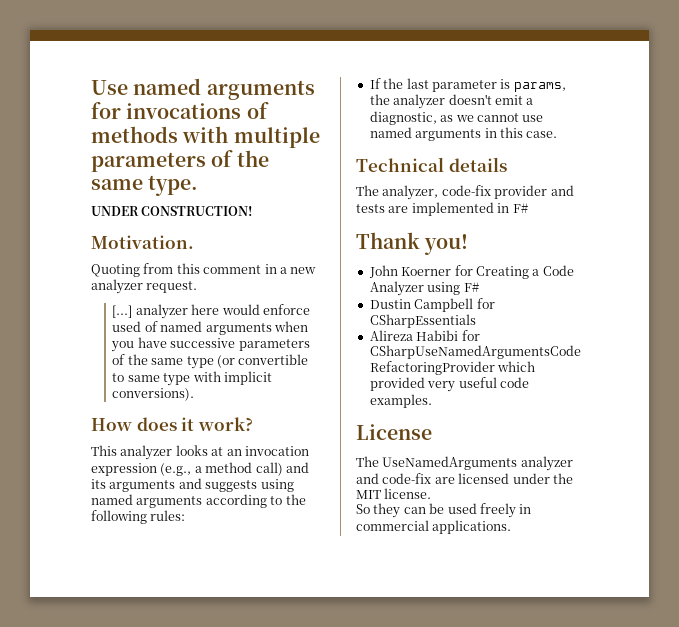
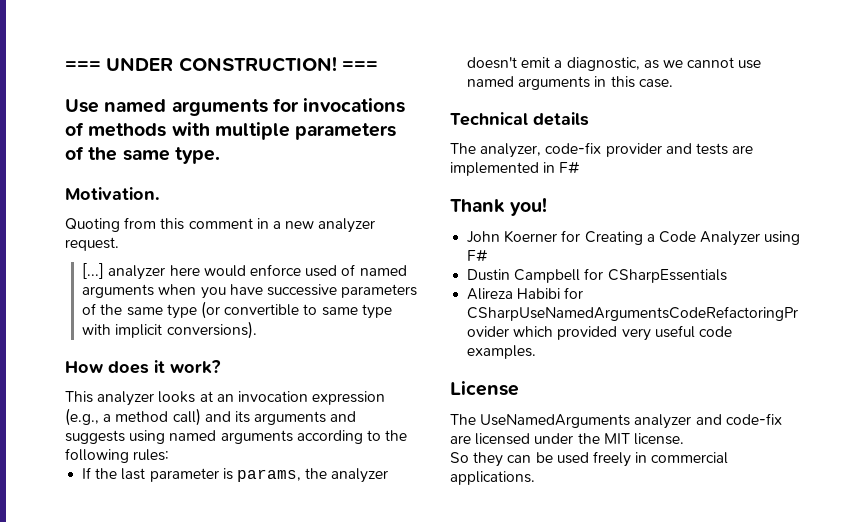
+ === UNDER CONSTRUCTION! ===
- UNDER CONSTRUCTION!

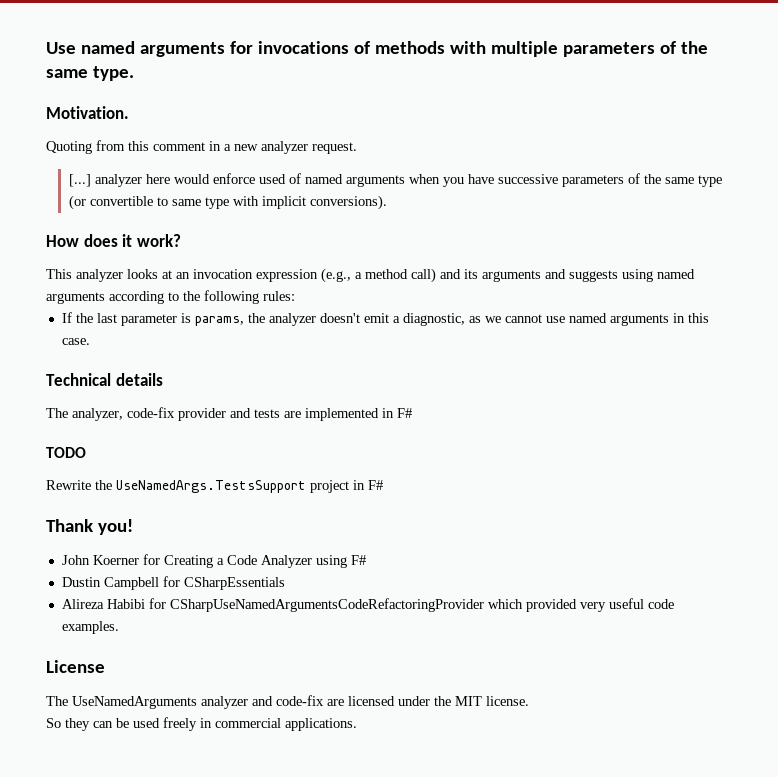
- === UNDER CONSTRUCTION! ===
+ TODO
+ Rewrite the UseNamedArgs.TestsSupport project in F#

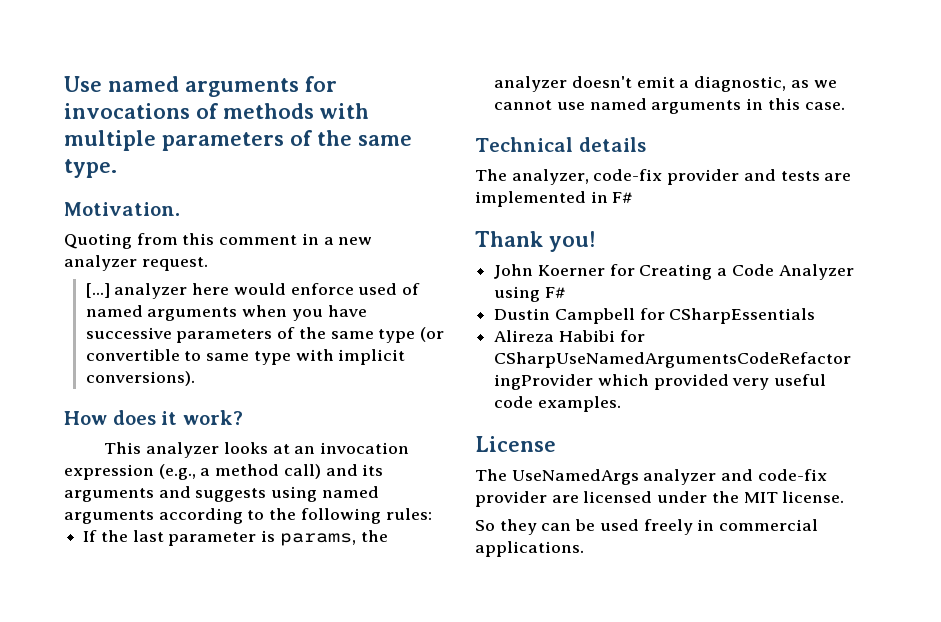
- TODO
- Rewrite the UseNamedArgs.TestsSupport project in F#
- The UseNamedArguments analyzer and code-fix are licensed under the MIT license.
+ The UseNamedArgs analyzer and code-fix provider are licensed under the MIT license.

